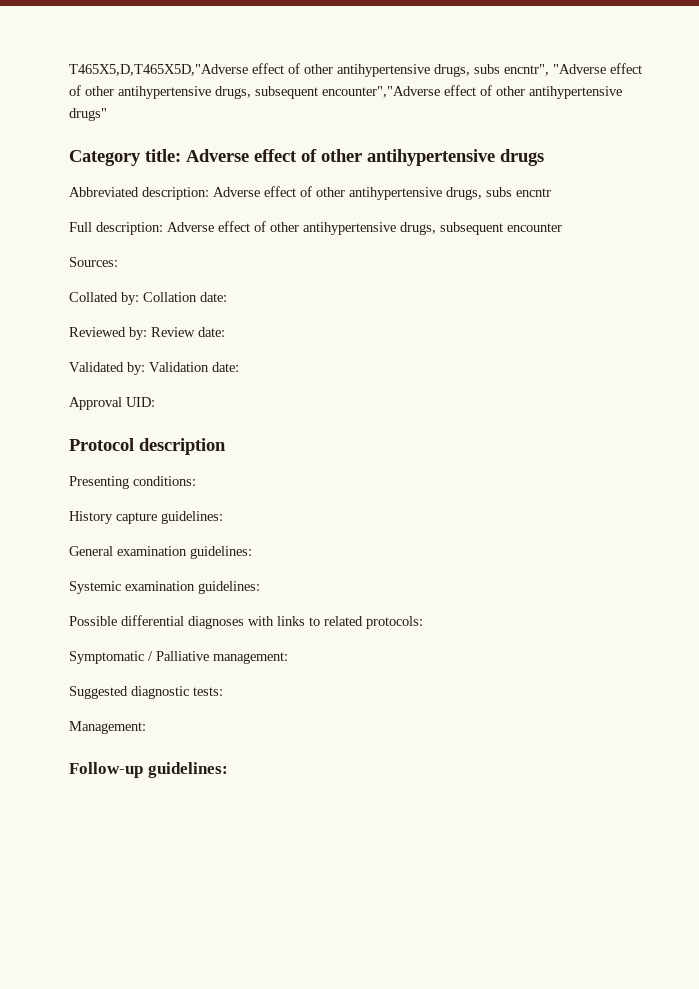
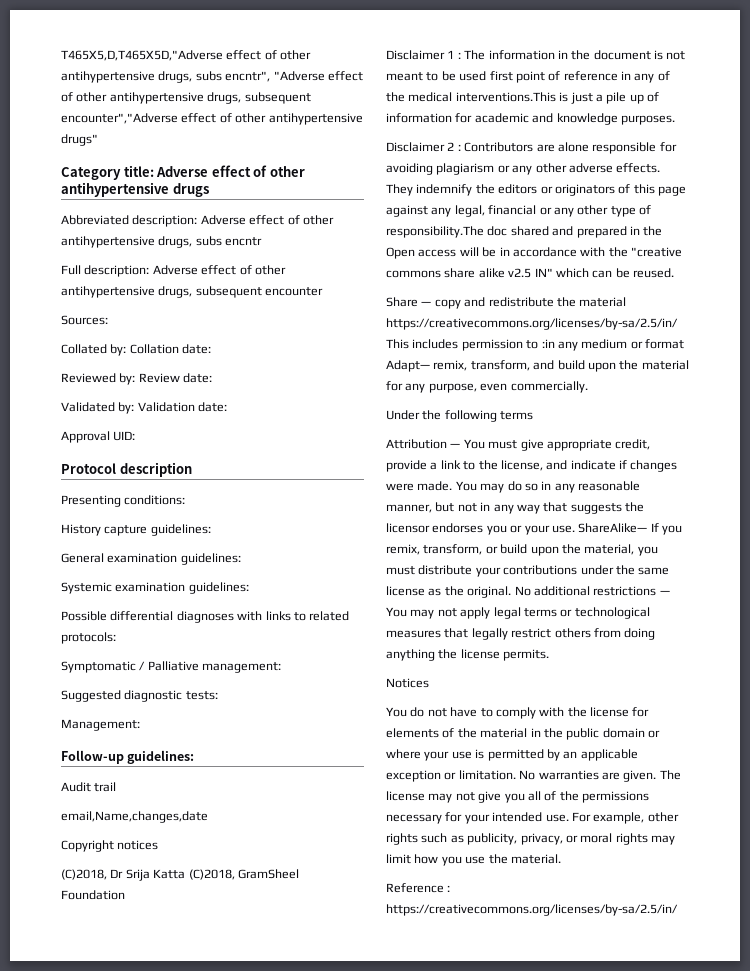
+ Audit trail
+ email,Name,changes,date
+ Copyright notices
+ (C)2018, Dr Srija Katta (C)2018, GramSheel Foundation
+ Disclaimer 1 : The information in the document is not meant to be used first point of reference in any of the medical interventions.This is just a pile up of information for academic and knowledge purposes.
+ Disclaimer 2 : Contributors are alone responsible for avoiding plagiarism or any other adverse effects. They indemnify the editors or originators of this page against any legal, financial or any other type of responsibility.The doc shared and prepared in the Open access will be in accordance with the "creative commons share alike v2.5 IN" which can be reused.
+ Share — copy and redistribute the material https://creativecommons.org/licenses/by-sa/2.5/in/ This includes permission to :in any medium or format Adapt— remix, transform, and build upon the material for any purpose, even commercially.
+ Under the following terms
+ Attribution — You must give appropriate credit, provide a link to the license, and indicate if changes were made. You may do so in any reasonable manner, but not in any way that suggests the licensor endorses you or your use. ShareAlike— If you remix, transform, or build upon the material, you must distribute your contributions under the same license as the original. No additional restrictions — You may not apply legal terms or technological measures that legally restrict others from doing anything the license permits.
+ Notices
+ You do not have to comply with the license for elements of the material in the public domain or where your use is permitted by an applicable exception or limitation. No warranties are given. The license may not give you all of the permissions necessary for your intended use. For example, other rights such as publicity, privacy, or moral rights may limit how you use the material.
+ Reference : https://creativecommons.org/licenses/by-sa/2.5/in/

